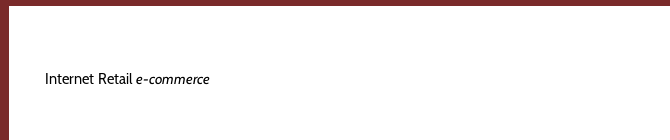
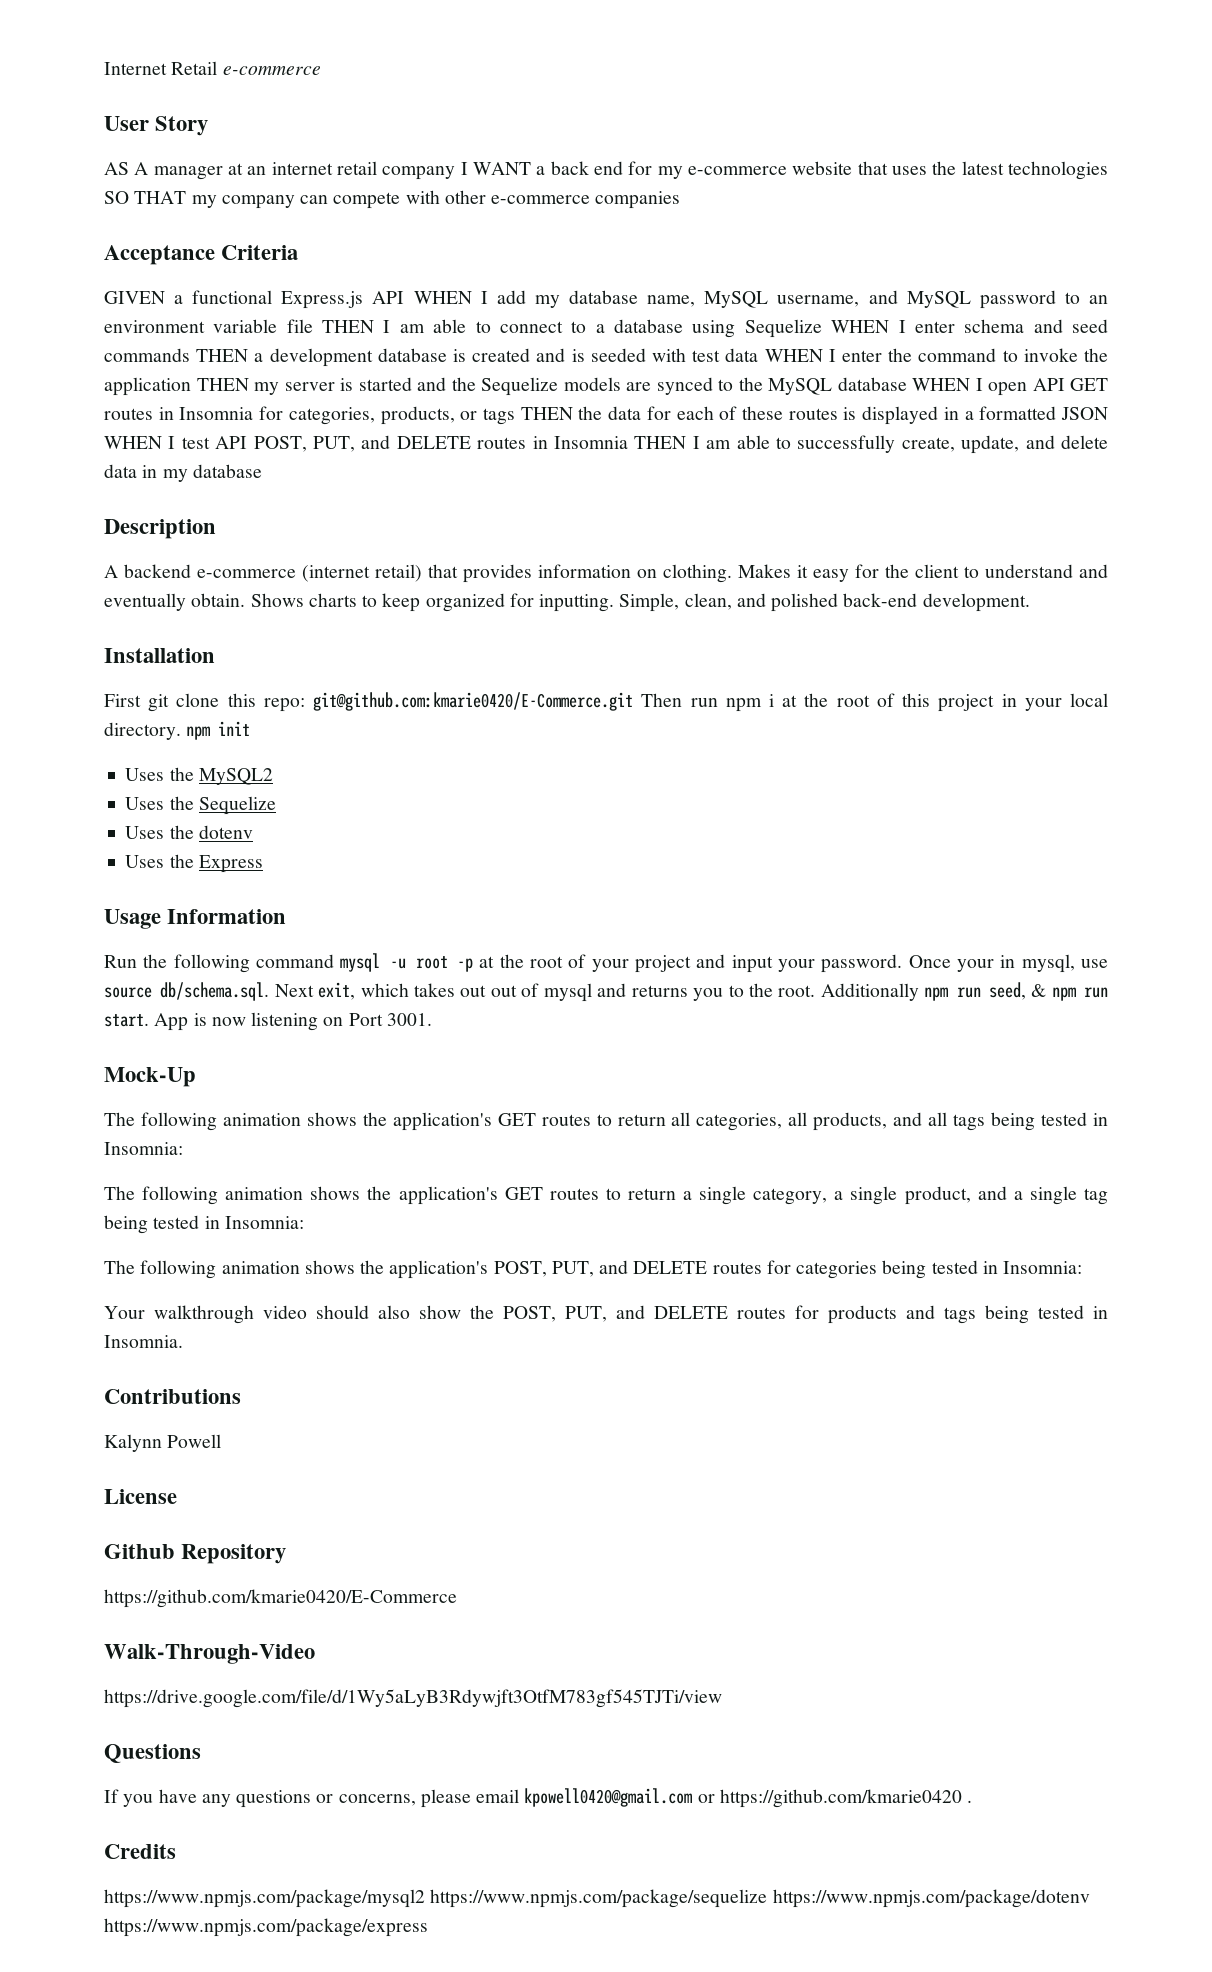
+ User Story
+ AS A manager at an internet retail company I WANT a back end for my e-commerce website that uses the latest technologies SO THAT my company can compete with other e-commerce companies
+ Acceptance Criteria
+ GIVEN a functional Express.js API WHEN I add my database name, MySQL username, and MySQL password to an environment variable file THEN I am able to connect to a database using Sequelize WHEN I enter schema and seed commands THEN a development database is created and is seeded with test data WHEN I enter the command to invoke the application THEN my server is started and the Sequelize models are synced to the MySQL database WHEN I open API GET routes in Insomnia for categories, products, or tags THEN the data for each of these routes is displayed in a formatted JSON WHEN I test API POST, PUT, and DELETE routes in Insomnia THEN I am able to successfully create, update, and delete data in my database
+ Description
+ A backend e-commerce (internet retail) that provides information on clothing. Makes it easy for the client to understand and eventually obtain. Shows charts to keep organized for inputting. Simple, clean, and polished back-end development.
+ Installation
+ First git clone this repo: git@github.com:kmarie0420/E-Commerce.git Then run npm i at the root of this project in your local directory. npm init
+ Uses the MySQL2
+ Uses the Sequelize
+ Uses the dotenv
+ Uses the Express
+ Usage Information
+ Run the following command mysql -u root -p at the root of your project and input your password. Once your in mysql, use source db/schema.sql. Next exit, which takes out out of mysql and returns you to the root. Additionally npm run seed, & npm run start. App is now listening on Port 3001.
+ Mock-Up
+ The following animation shows the application's GET routes to return all categories, all products, and all tags being tested in Insomnia:
+ The following animation shows the application's GET routes to return a single category, a single product, and a single tag being tested in Insomnia:
+ The following animation shows the application's POST, PUT, and DELETE routes for categories being tested in Insomnia:
+ Your walkthrough video should also show the POST, PUT, and DELETE routes for products and tags being tested in Insomnia.
+ Contributions
+ Kalynn Powell
+ License
+ Github Repository
+ https://github.com/kmarie0420/E-Commerce
+ Walk-Through-Video
+ https://drive.google.com/file/d/1Wy5aLyB3Rdywjft3OtfM783gf545TJTi/view
+ Questions
+ If you have any questions or concerns, please email kpowell0420@gmail.com or https://github.com/kmarie0420 .
+ Credits
+ https://www.npmjs.com/package/mysql2 https://www.npmjs.com/package/sequelize https://www.npmjs.com/package/dotenv https://www.npmjs.com/package/express

